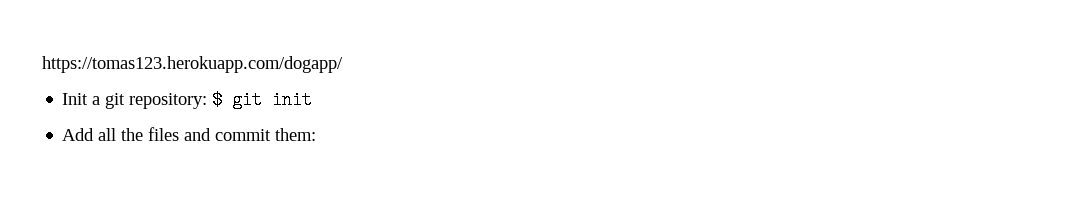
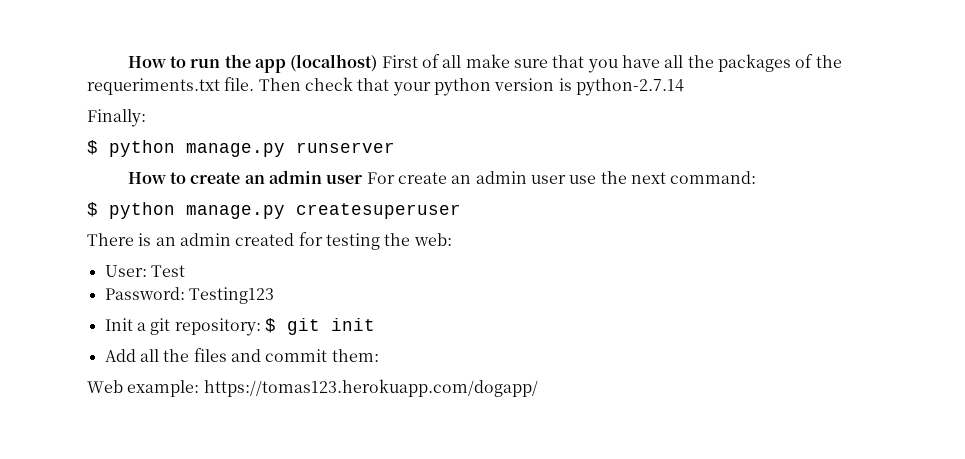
- https://tomas123.herokuapp.com/dogapp/
+ How to run the app (localhost) First of all make sure that you have all the packages of the requeriments.txt file. Then check that your python version is python-2.7.14
+ Finally:
+ $ python manage.py runserver
+ How to create an admin user For create an admin user use the next command:
+ $ python manage.py createsuperuser
+ There is an admin created for testing the web:
+ User: Test
+ Password: Testing123
+ Web example: https://tomas123.herokuapp.com/dogapp/

